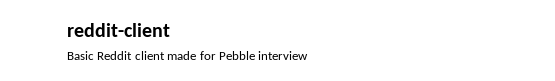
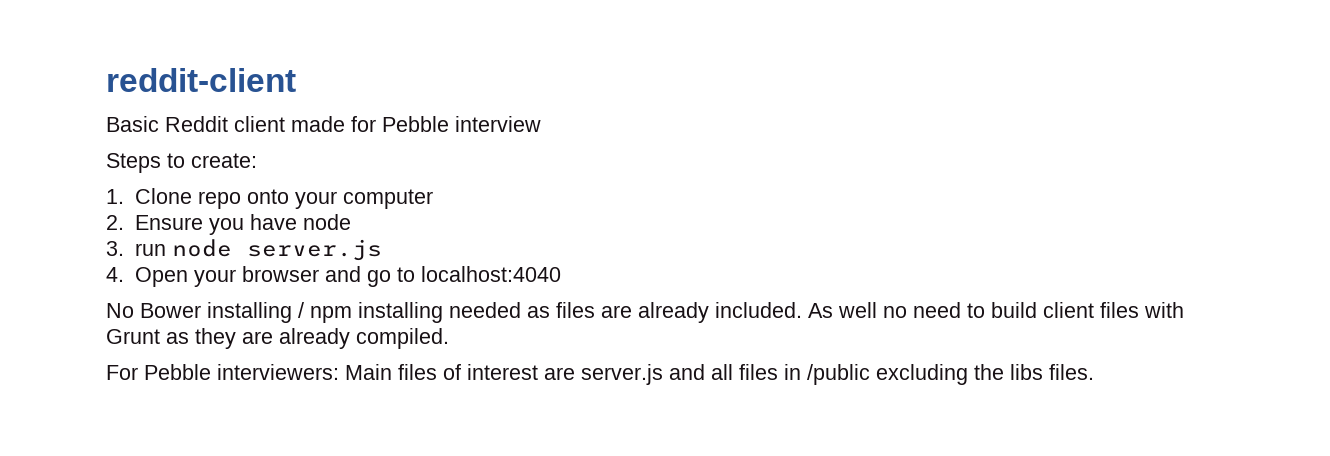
+ Steps to create:
+ 1. Clone repo onto your computer
+ 2. Ensure you have node
+ 3. run node server.js
+ 4. Open your browser and go to localhost:4040
+ No Bower installing / npm installing needed as files are already included. As well no need to build client files with Grunt as they are already compiled.
+ For Pebble interviewers: Main files of interest are server.js and all files in /public excluding the libs files.

